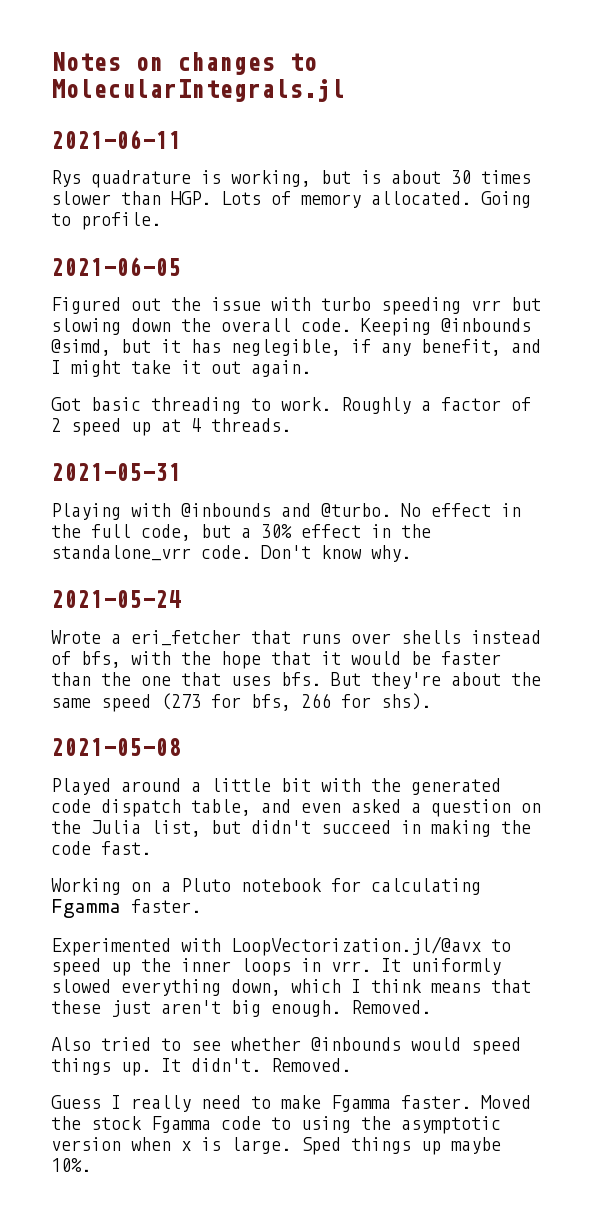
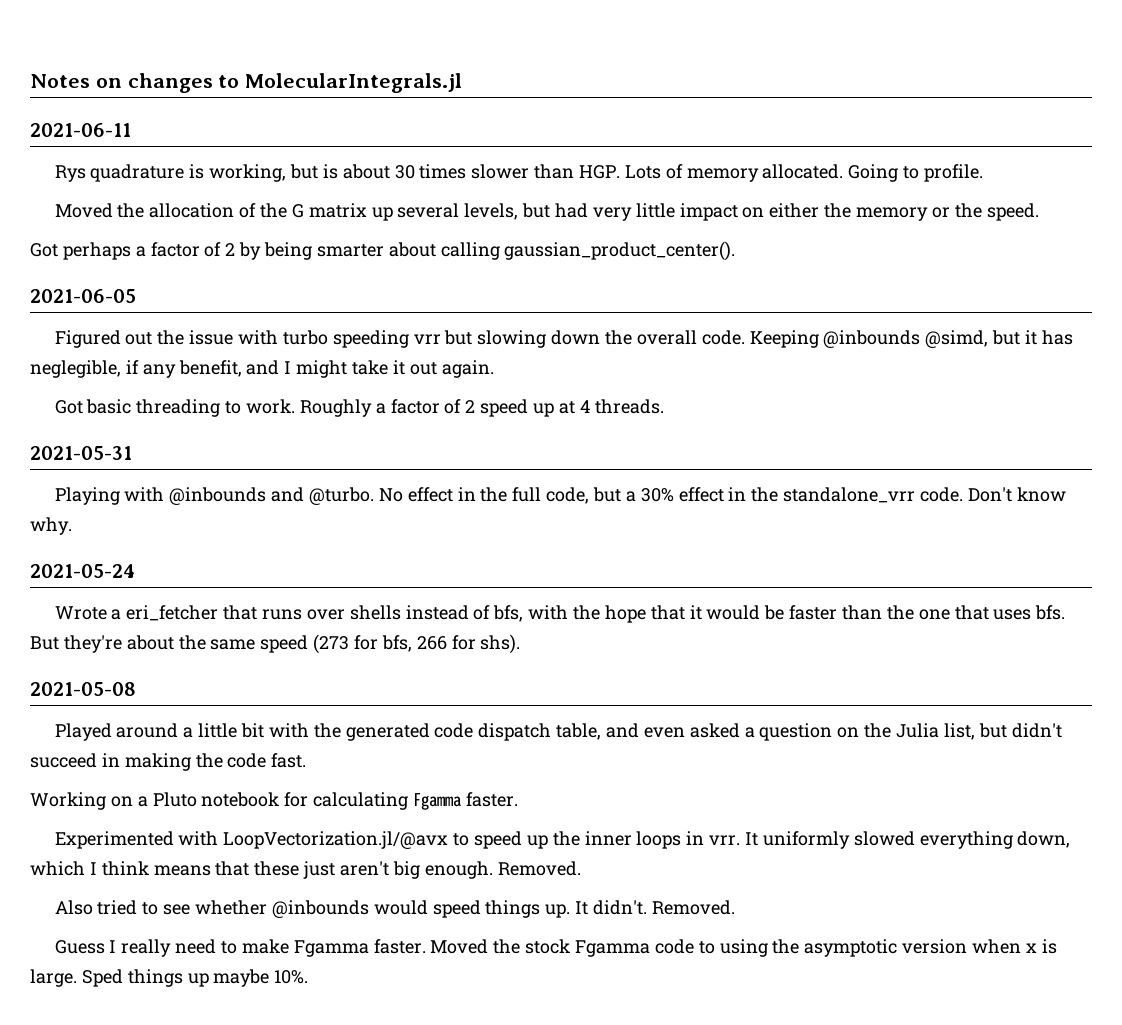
+ Moved the allocation of the G matrix up several levels, but had very little impact on either the memory or the speed.
+ Got perhaps a factor of 2 by being smarter about calling gaussian_product_center().

